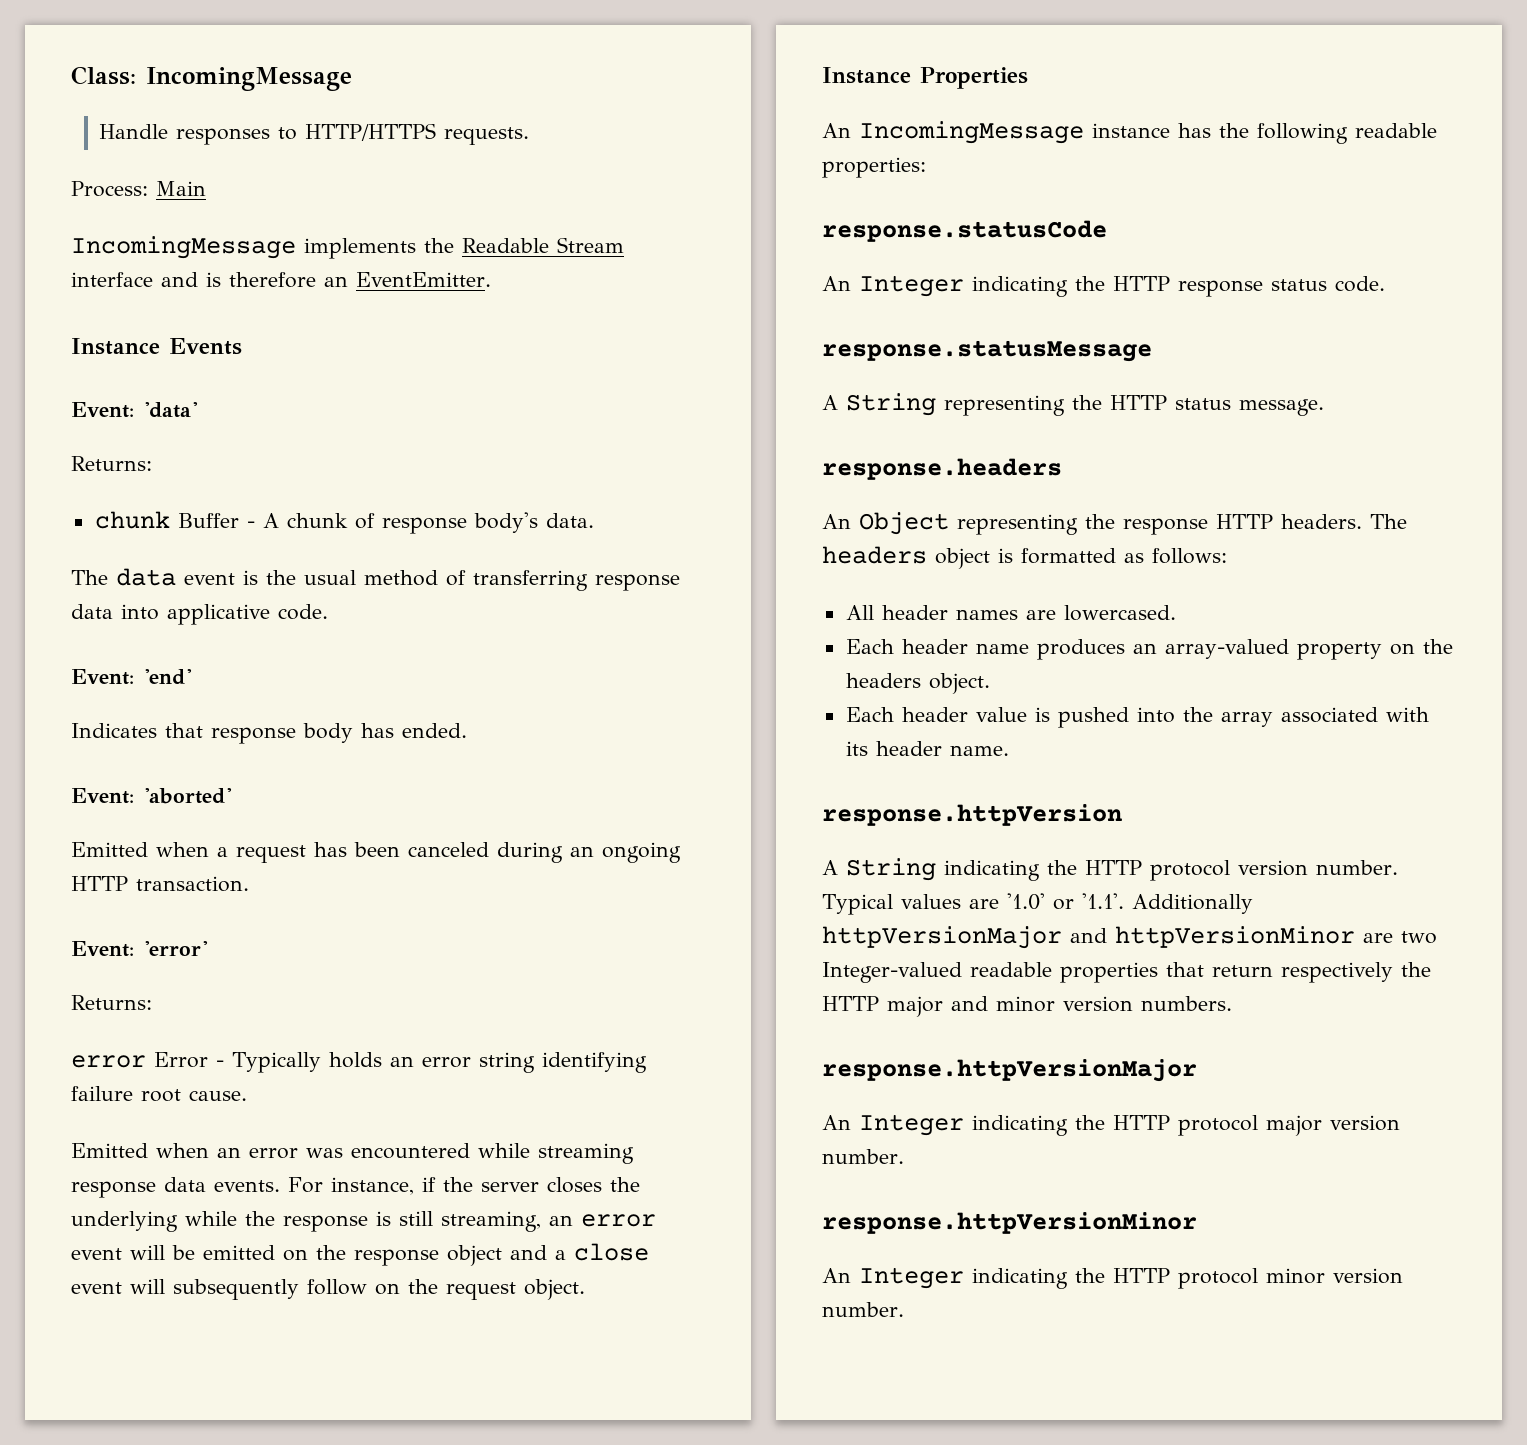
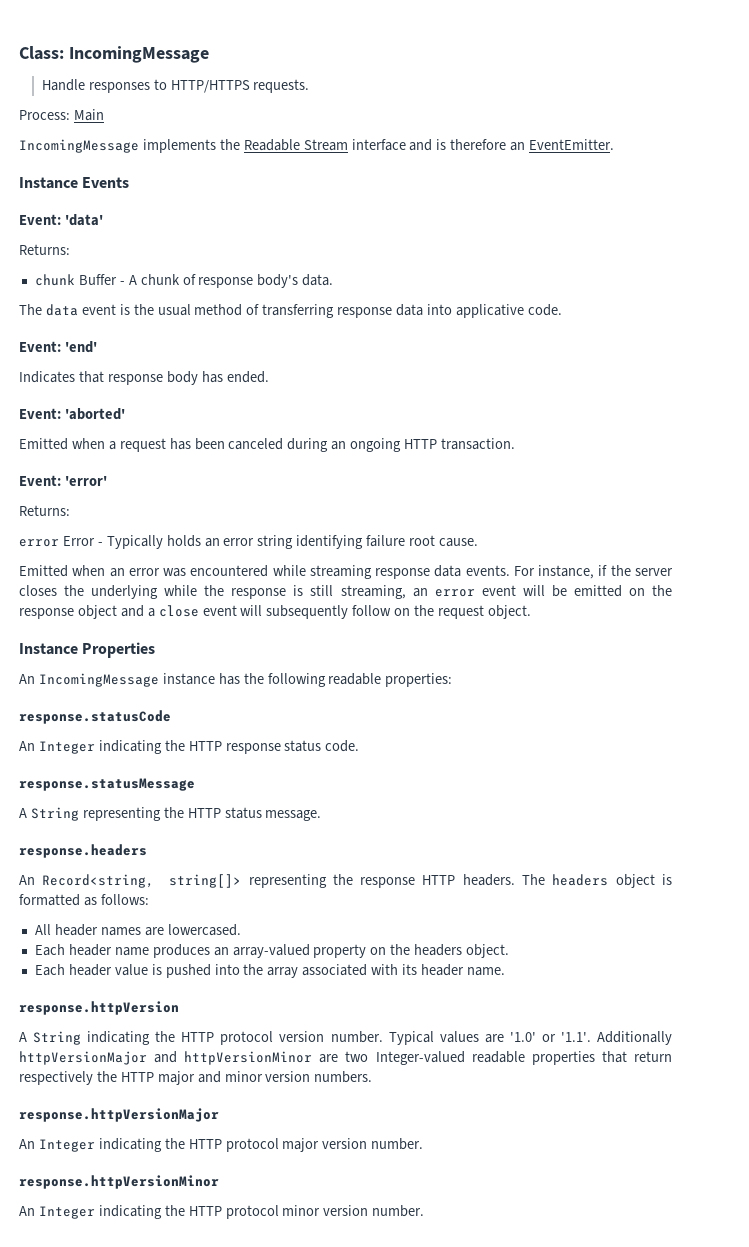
- An Object representing the response HTTP headers.
+ An Record<string, string[]> representing the response HTTP headers.

